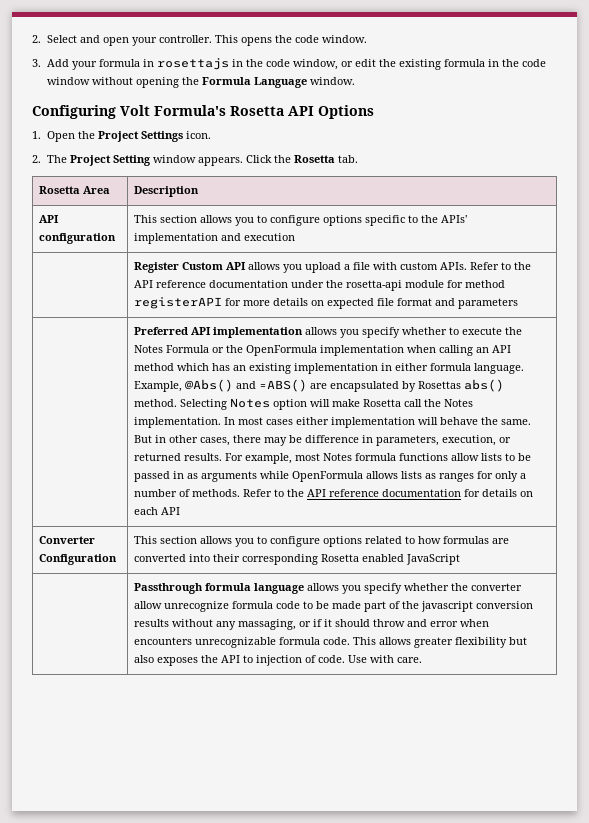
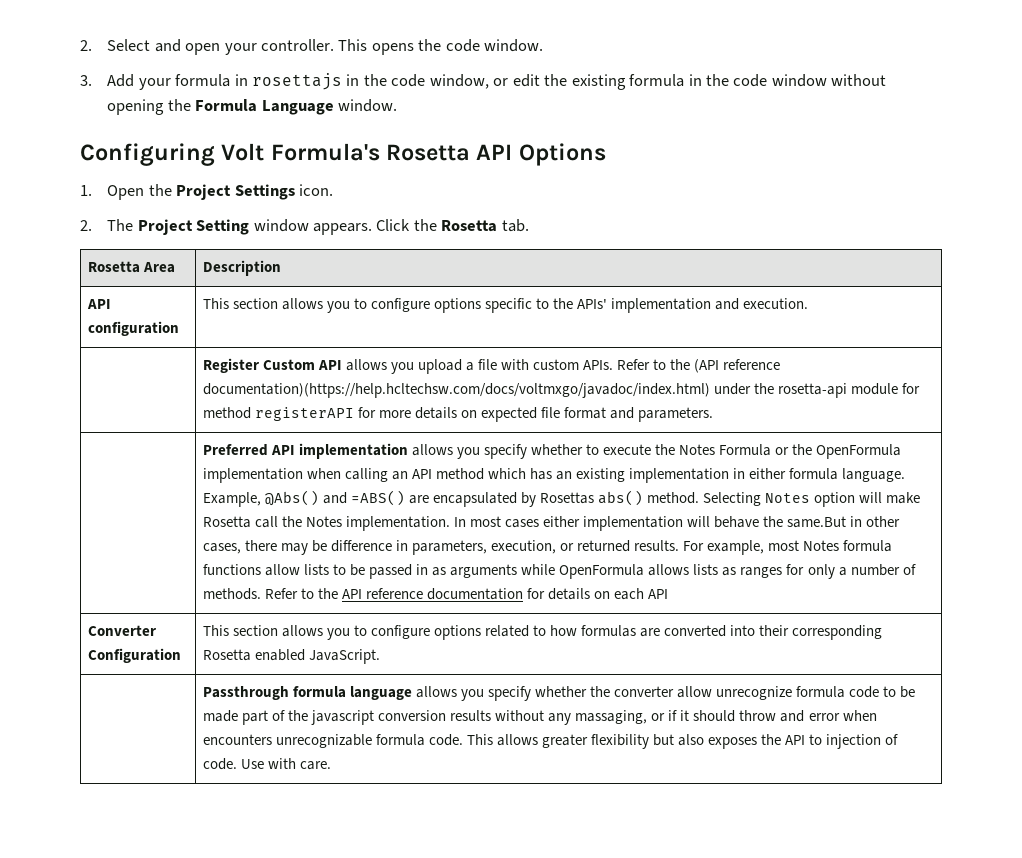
- API configuration | This section allows you to configure options specific to the APIs' implementation and execution
+ API configuration | This section allows you to configure options specific to the APIs' implementation and execution.
- | Register Custom API allows you upload a file with custom APIs. Refer to the API reference documentation under the rosetta-api module for method registerAPI for more details on expected file format and parameters
+ | Register Custom API allows you upload a file with custom APIs. Refer to the (API reference documentation)(https://help.hcltechsw.com/docs/voltmxgo/javadoc/index.html) under the rosetta-api module for method registerAPI for more details on expected file format and parameters.
- In most cases either implementation will behave the same. But in other cases, there may be difference in parameters, execution, or returned results.
+ In most cases either implementation will behave the same.But in other cases, there may be difference in parameters, execution, or returned results.
- Converter Configuration | This section allows you to configure options related to how formulas are converted into their corresponding Rosetta enabled JavaScript
+ Converter Configuration | This section allows you to configure options related to how formulas are converted into their corresponding Rosetta enabled JavaScript.

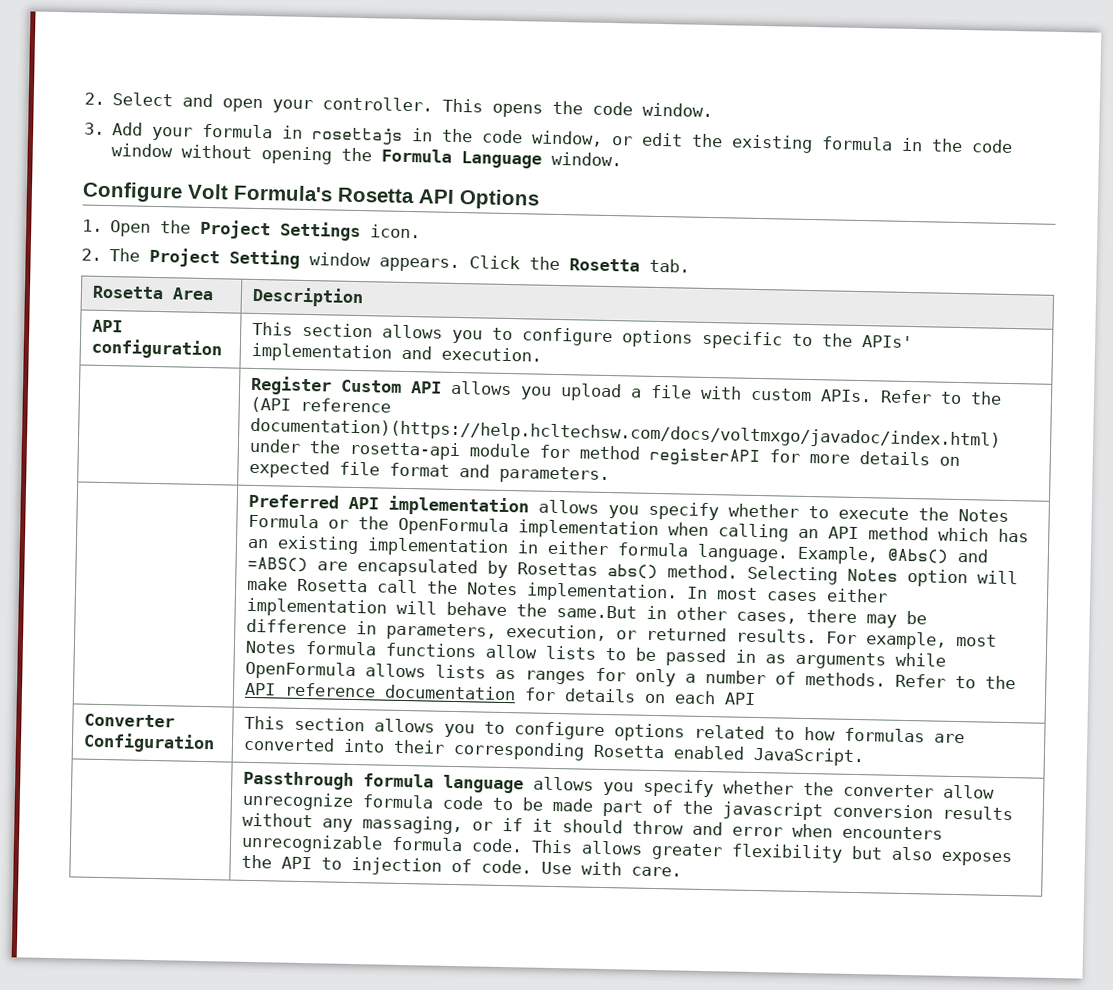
- Configuring Volt Formula's Rosetta API Options
+ Configure Volt Formula's Rosetta API Options

